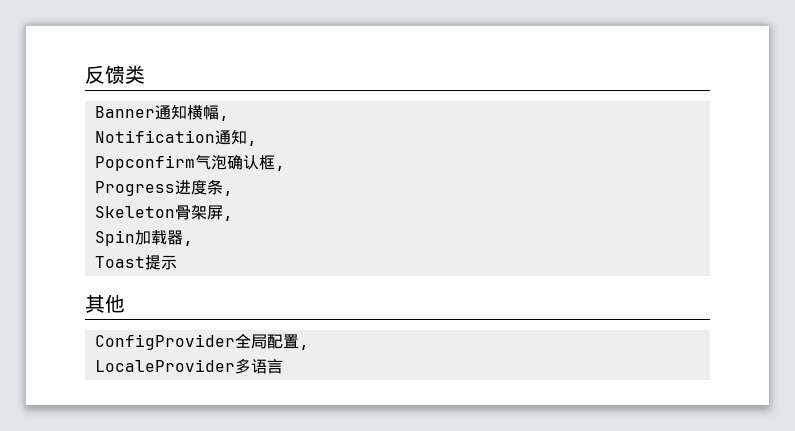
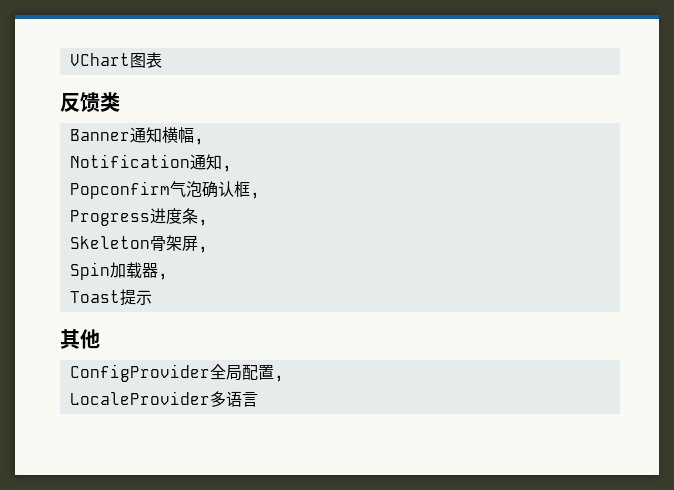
+ VChart图表

